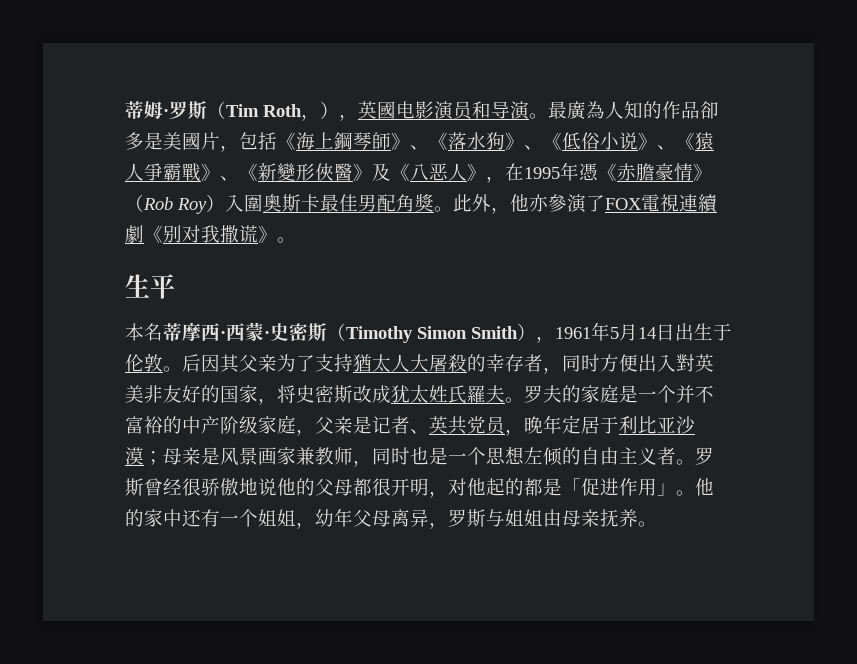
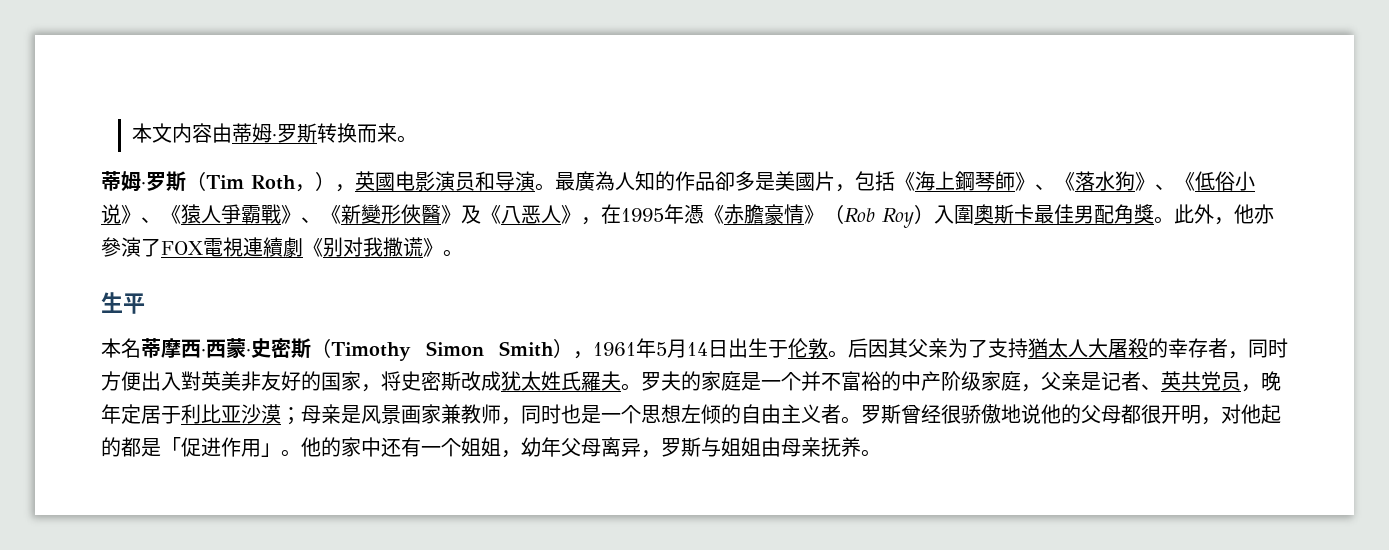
+ 本文内容由蒂姆·罗斯转换而来。

